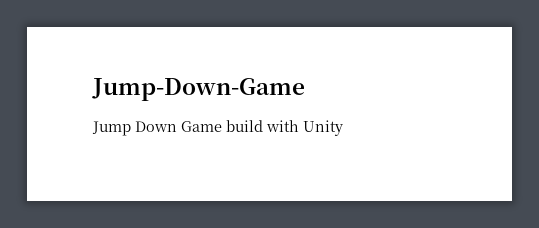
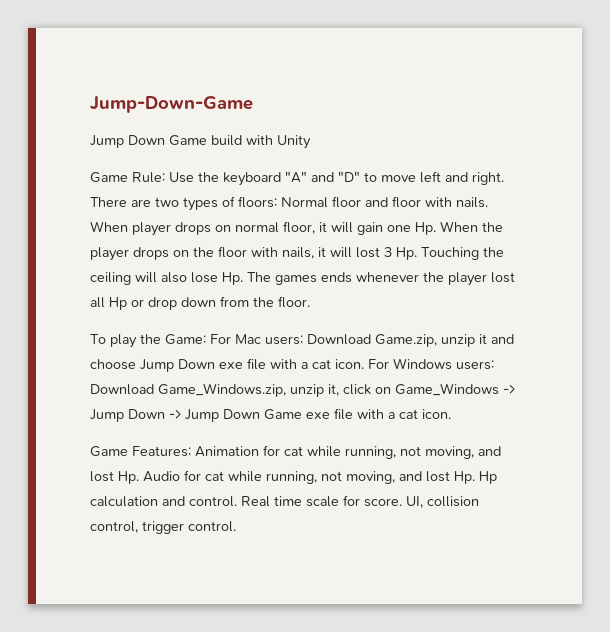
+ Game Rule: Use the keyboard "A" and "D" to move left and right. There are two types of floors: Normal floor and floor with nails. When player drops on normal floor, it will gain one Hp. When the player drops on the floor with nails, it will lost 3 Hp. Touching the ceiling will also lose Hp. The games ends whenever the player lost all Hp or drop down from the floor.
+ To play the Game: For Mac users: Download Game.zip, unzip it and choose Jump Down exe file with a cat icon. For Windows users: Download Game_Windows.zip, unzip it, click on Game_Windows -> Jump Down -> Jump Down Game exe file with a cat icon.
+ Game Features: Animation for cat while running, not moving, and lost Hp. Audio for cat while running, not moving, and lost Hp. Hp calculation and control. Real time scale for score. UI, collision control, trigger control.

